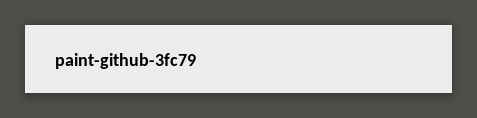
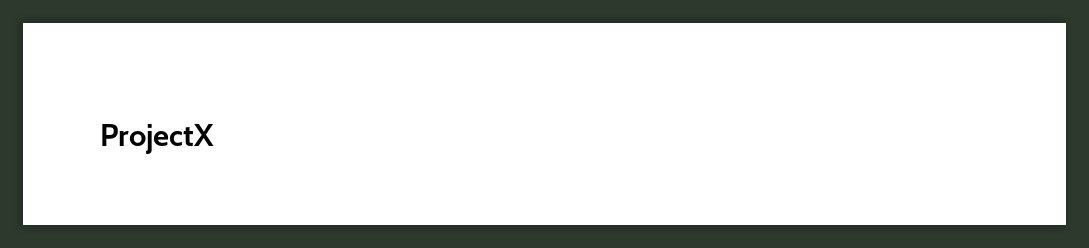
- paint-github-3fc79
+ ProjectX

